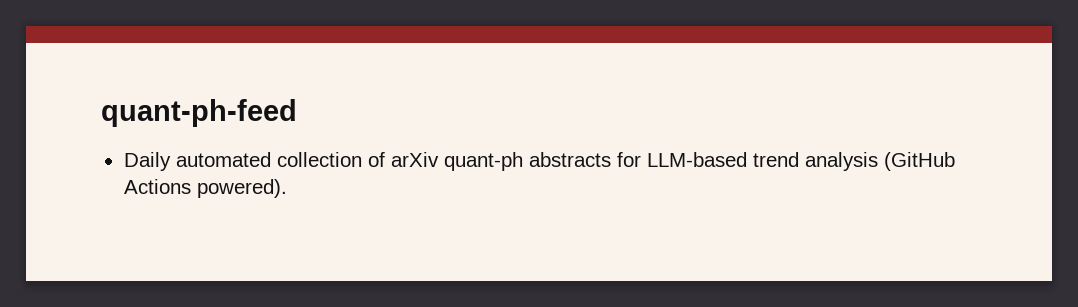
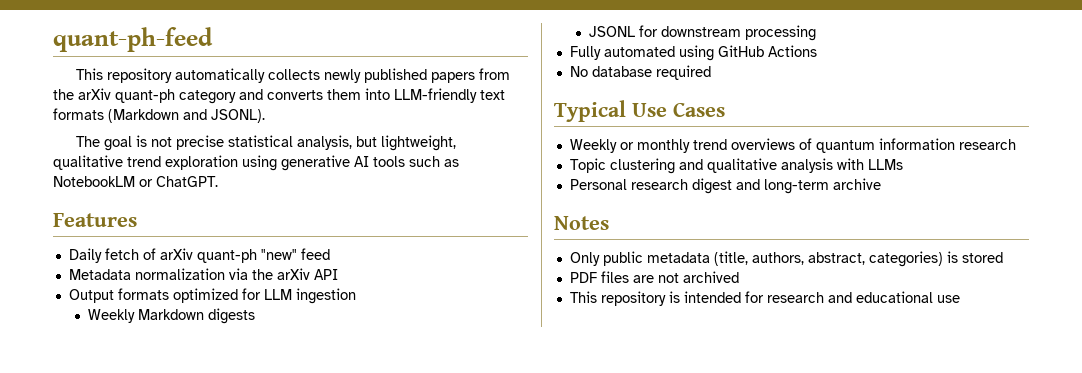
+ This repository automatically collects newly published papers from the arXiv quant-ph category and converts them into LLM-friendly text formats (Markdown and JSONL).
+ The goal is not precise statistical analysis, but lightweight, qualitative trend exploration using generative AI tools such as NotebookLM or ChatGPT.
+ Features
- Daily automated collection of arXiv quant-ph abstracts for LLM-based trend analysis (GitHub Actions powered).
+ Daily fetch of arXiv quant-ph "new" feed
+ Metadata normalization via the arXiv API
+ Output formats optimized for LLM ingestion
+ Weekly Markdown digests
+ JSONL for downstream processing
+ Fully automated using GitHub Actions
+ No database required
+ Typical Use Cases
+ Weekly or monthly trend overviews of quantum information research
+ Topic clustering and qualitative analysis with LLMs
+ Personal research digest and long-term archive
+ Notes
+ Only public metadata (title, authors, abstract, categories) is stored
+ PDF files are not archived
+ This repository is intended for research and educational use

